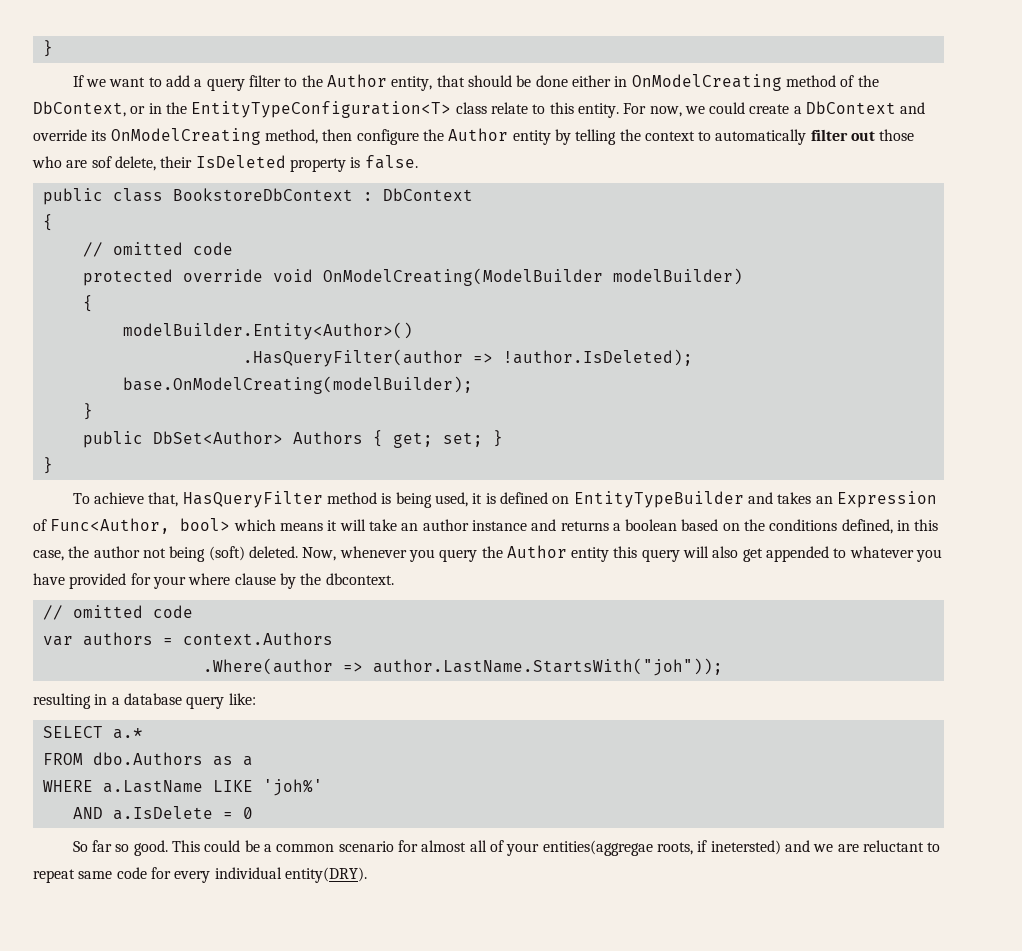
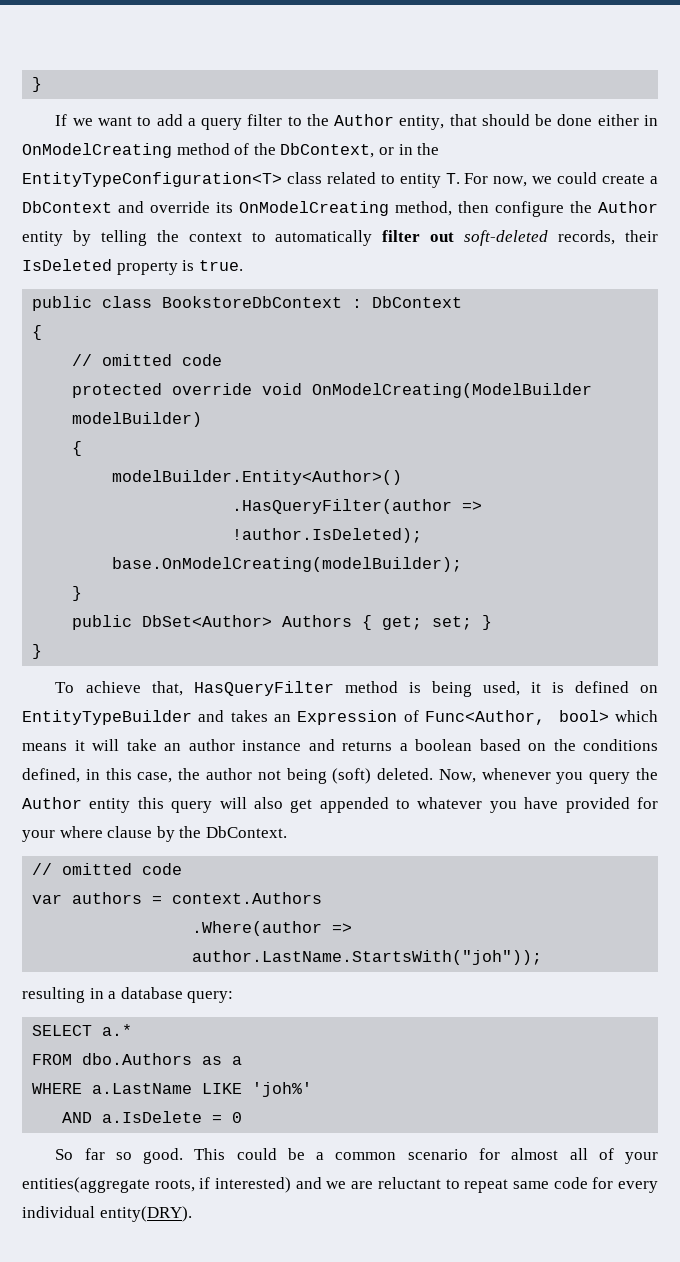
- If we want to add a query filter to the Author entity, that should be done either in OnModelCreating method of the DbContext, or in the EntityTypeConfiguration<T> class relate to this entity. For now, we could create a DbContext and override its OnModelCreating method, then configure the Author entity by telling the context to automatically filter out those who are sof delete, their IsDeleted property is false.
+ If we want to add a query filter to the Author entity, that should be done either in OnModelCreating method of the DbContext, or in the EntityTypeConfiguration<T> class related to entity T. For now, we could create a DbContext and override its OnModelCreating method, then configure the Author entity by telling the context to automatically filter out soft-deleted records, their IsDeleted property is true.
- Now, whenever you query the Author entity this query will also get appended to whatever you have provided for your where clause by the dbcontext.
+ Now, whenever you query the Author entity this query will also get appended to whatever you have provided for your where clause by the DbContext.
- resulting in a database query like:
+ resulting in a database query:
- This could be a common scenario for almost all of your entities(aggregae roots, if inetersted) and we are reluctant to repeat same code for every individual entity(DRY).
+ This could be a common scenario for almost all of your entities(aggregate roots, if interested) and we are reluctant to repeat same code for every individual entity(DRY).

